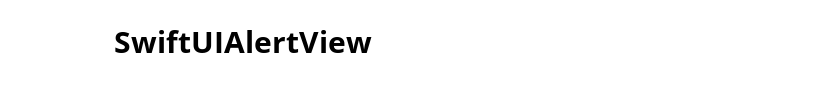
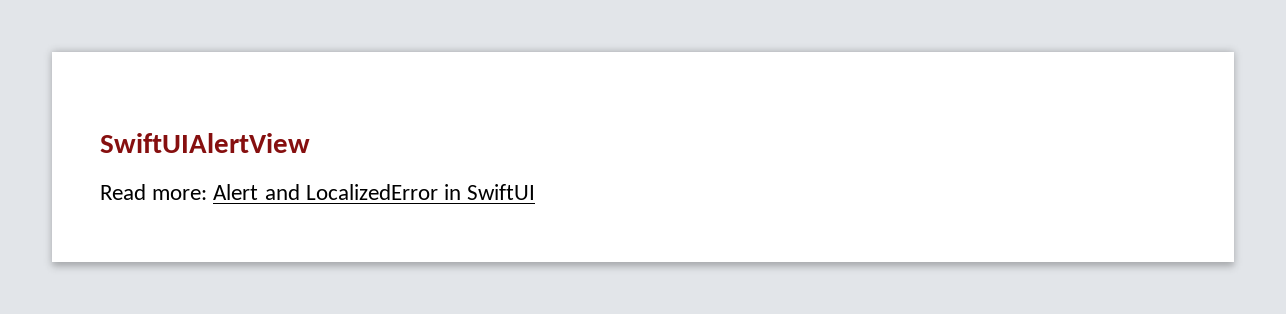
+ Read more: Alert and LocalizedError in SwiftUI

